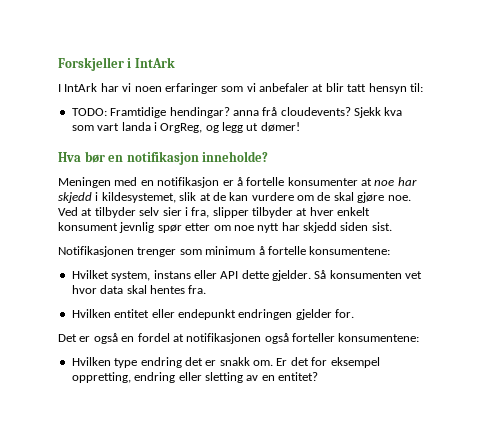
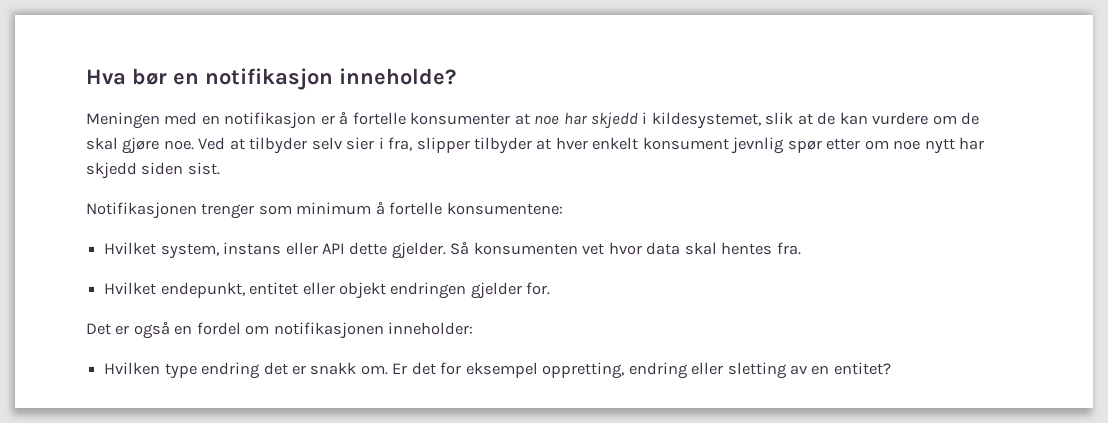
- Forskjeller i IntArk
- I IntArk har vi noen erfaringer som vi anbefaler at blir tatt hensyn til:
- TODO: Framtidige hendingar? anna frå cloudevents? Sjekk kva som vart landa i OrgReg, og legg ut dømer!
- Hvilken entitet eller endepunkt endringen gjelder for.
+ Hvilket endepunkt, entitet eller objekt endringen gjelder for.
- Det er også en fordel at notifikasjonen også forteller konsumentene:
+ Det er også en fordel om notifikasjonen inneholder:

